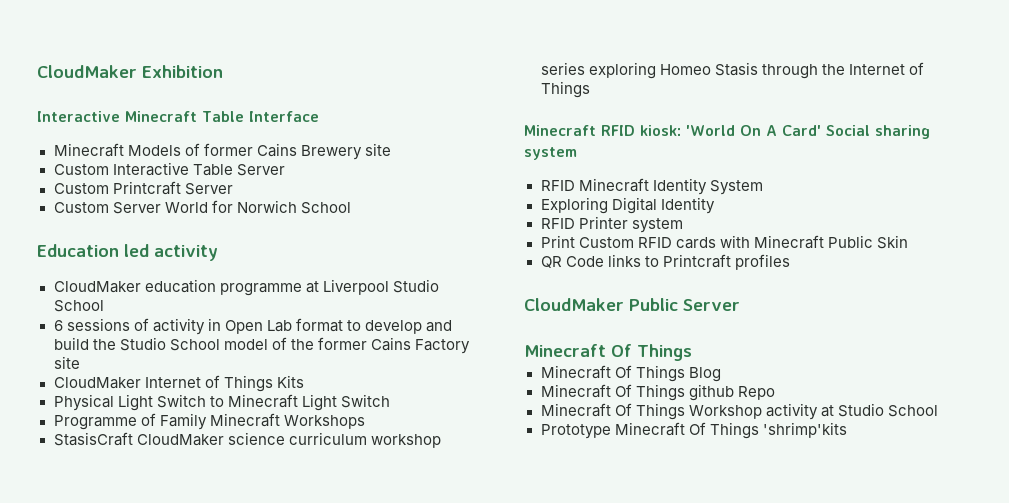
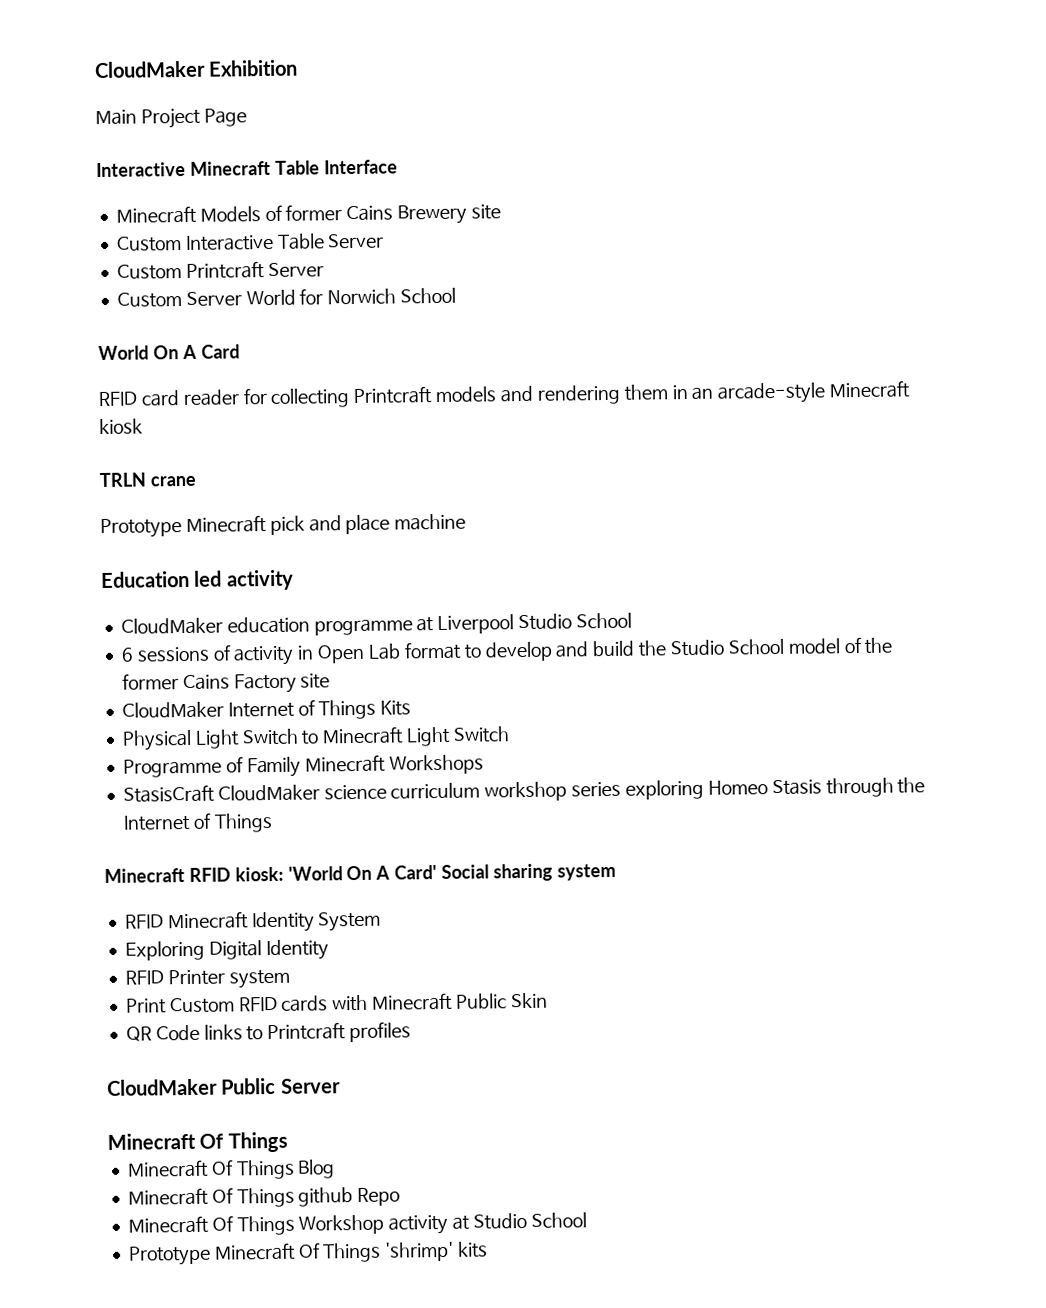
+ Main Project Page
+ World On A Card
+ RFID card reader for collecting Printcraft models and rendering them in an arcade-style Minecraft kiosk
+ TRLN crane
+ Prototype Minecraft pick and place machine
- Prototype Minecraft Of Things 'shrimp'kits
+ Prototype Minecraft Of Things 'shrimp' kits

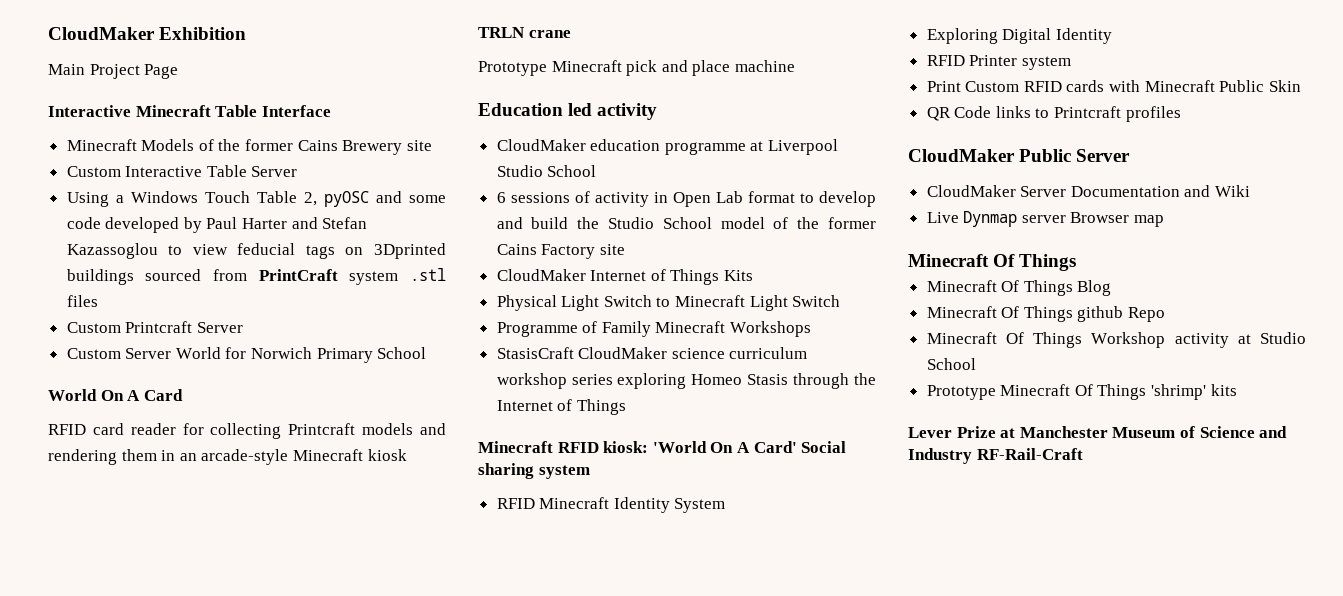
- Minecraft Models of former Cains Brewery site
+ Minecraft Models of the former Cains Brewery site
+ Using a Windows Touch Table 2, pyOSC and some code developed by Paul Harter and Stefan Kazassoglou to view feducial tags on 3Dprinted buildings sourced from PrintCraft system .stl files
- Custom Server World for Norwich School
+ Custom Server World for Norwich Primary School
+ CloudMaker Server Documentation and Wiki
+ Live Dynmap server Browser map
+ Lever Prize at Manchester Museum of Science and Industry RF-Rail-Craft

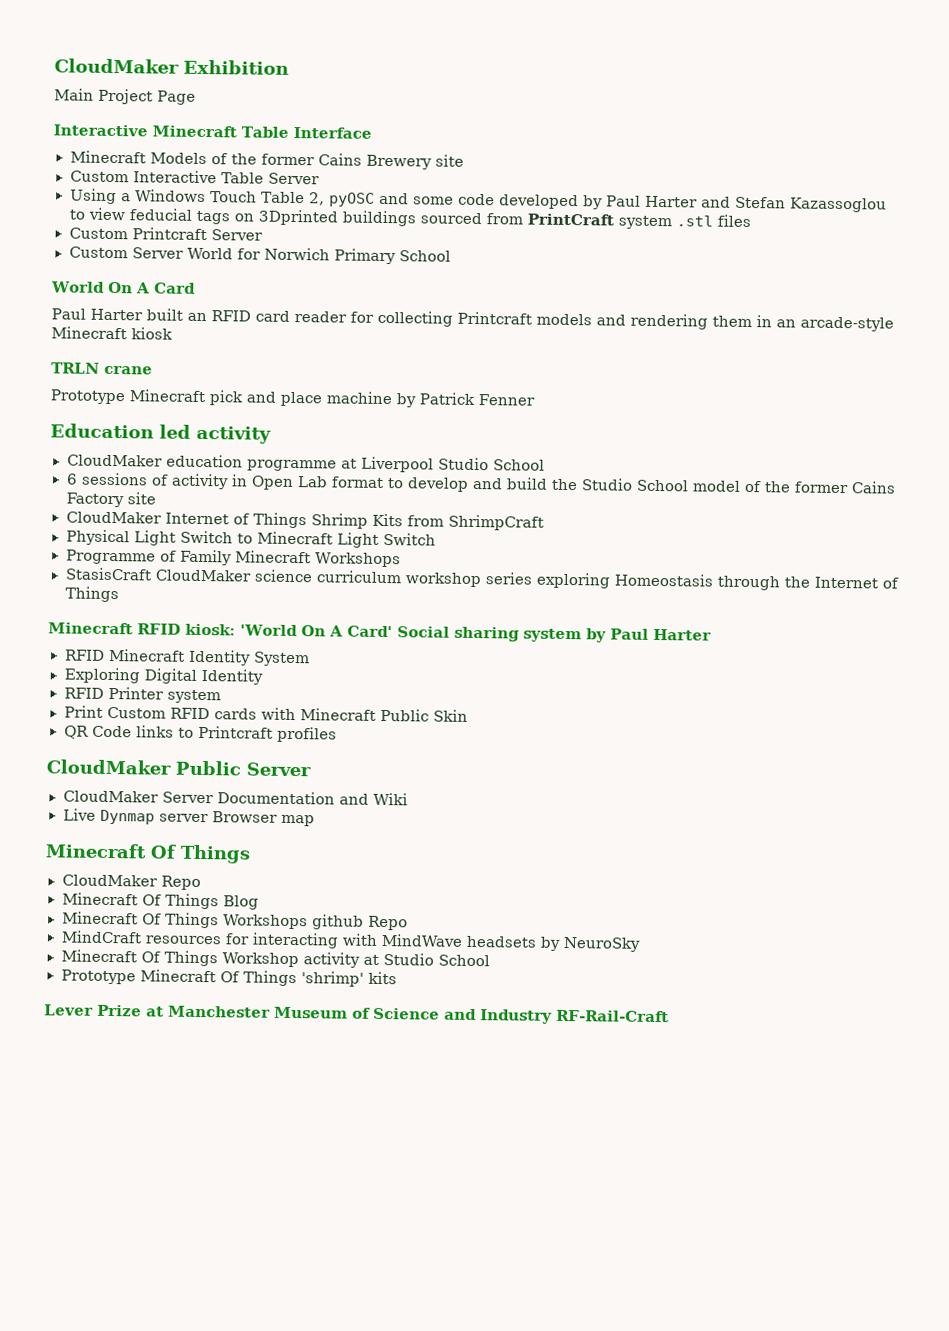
- RFID card reader for collecting Printcraft models and rendering them in an arcade-style Minecraft kiosk
+ Paul Harter built an RFID card reader for collecting Printcraft models and rendering them in an arcade-style Minecraft kiosk
- Prototype Minecraft pick and place machine
+ Prototype Minecraft pick and place machine by Patrick Fenner
- CloudMaker Internet of Things Kits
+ CloudMaker Internet of Things Shrimp Kits from ShrimpCraft
- StasisCraft CloudMaker science curriculum workshop series exploring Homeo Stasis through the Internet of Things
+ StasisCraft CloudMaker science curriculum workshop series exploring Homeostasis through the Internet of Things
- Minecraft RFID kiosk: 'World On A Card' Social sharing system
+ Minecraft RFID kiosk: 'World On A Card' Social sharing system by Paul Harter
+ CloudMaker Repo
- Minecraft Of Things github Repo
+ Minecraft Of Things Workshops github Repo
+ MindCraft resources for interacting with MindWave headsets by NeuroSky

